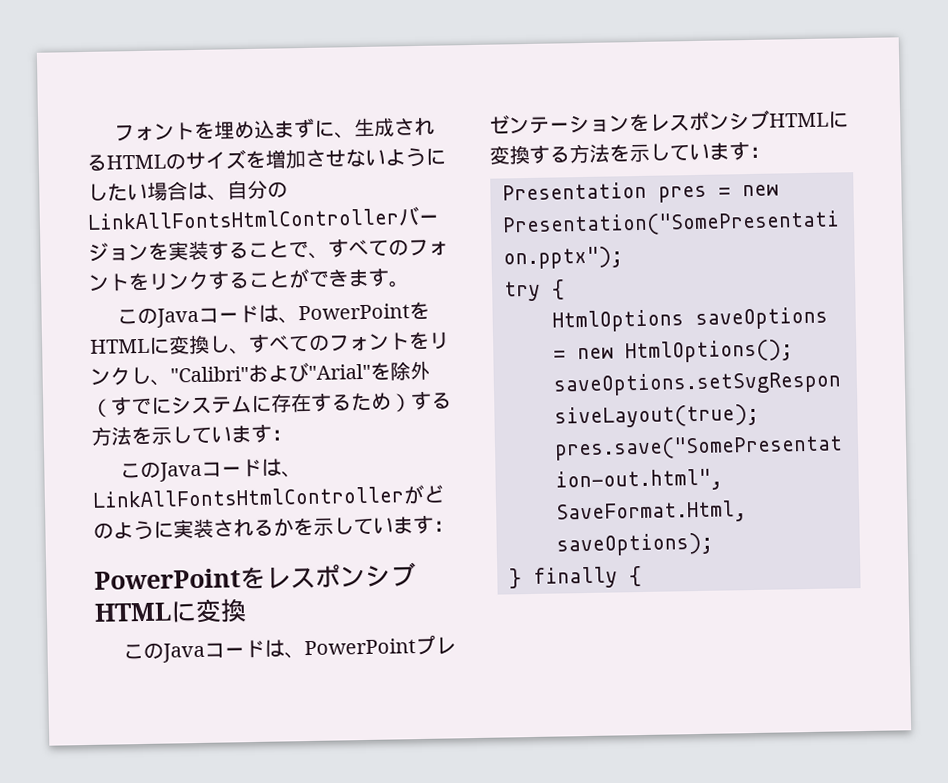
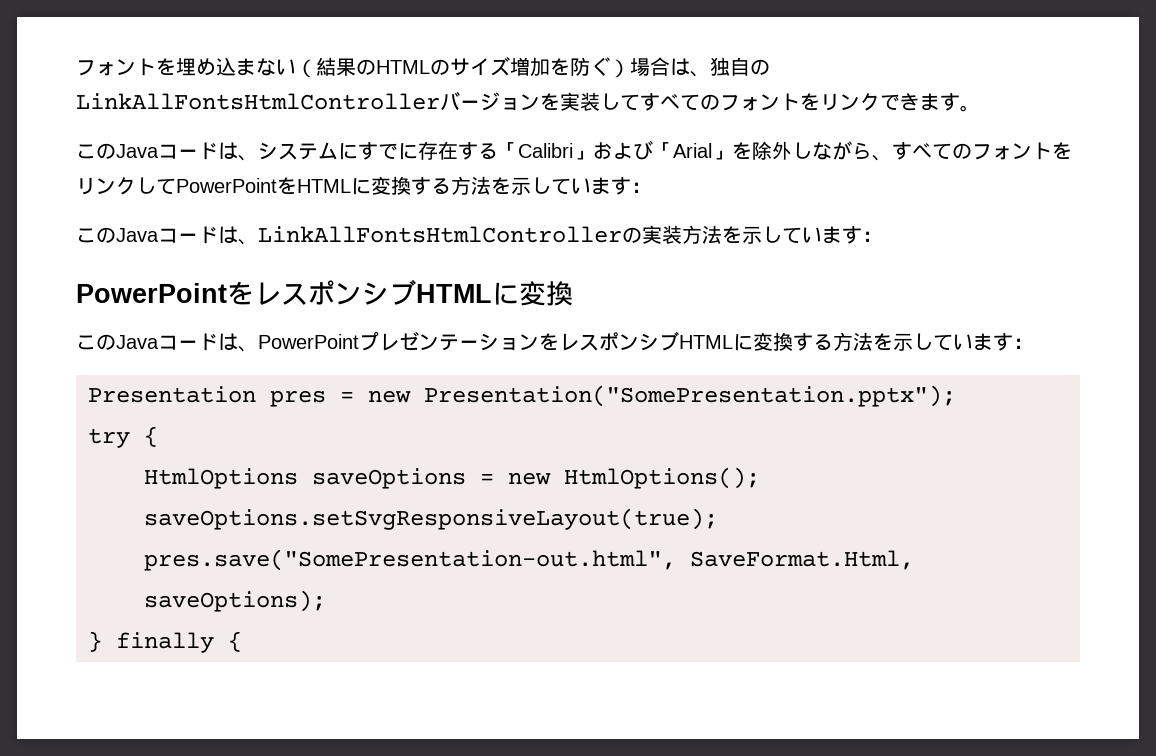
- フォントを埋め込まずに、生成されるHTMLのサイズを増加させないようにしたい場合は、自分のLinkAllFontsHtmlControllerバージョンを実装することで、すべてのフォントをリンクすることができます。
+ フォントを埋め込まない（結果のHTMLのサイズ増加を防ぐ）場合は、独自のLinkAllFontsHtmlControllerバージョンを実装してすべてのフォントをリンクできます。
- このJavaコードは、PowerPointをHTMLに変換し、すべてのフォントをリンクし、"Calibri"および"Arial"を除外（すでにシステムに存在するため）する方法を示しています：
+ このJavaコードは、システムにすでに存在する「Calibri」および「Arial」を除外しながら、すべてのフォントをリンクしてPowerPointをHTMLに変換する方法を示しています：
- このJavaコードは、LinkAllFontsHtmlControllerがどのように実装されるかを示しています：
+ このJavaコードは、LinkAllFontsHtmlControllerの実装方法を示しています：

